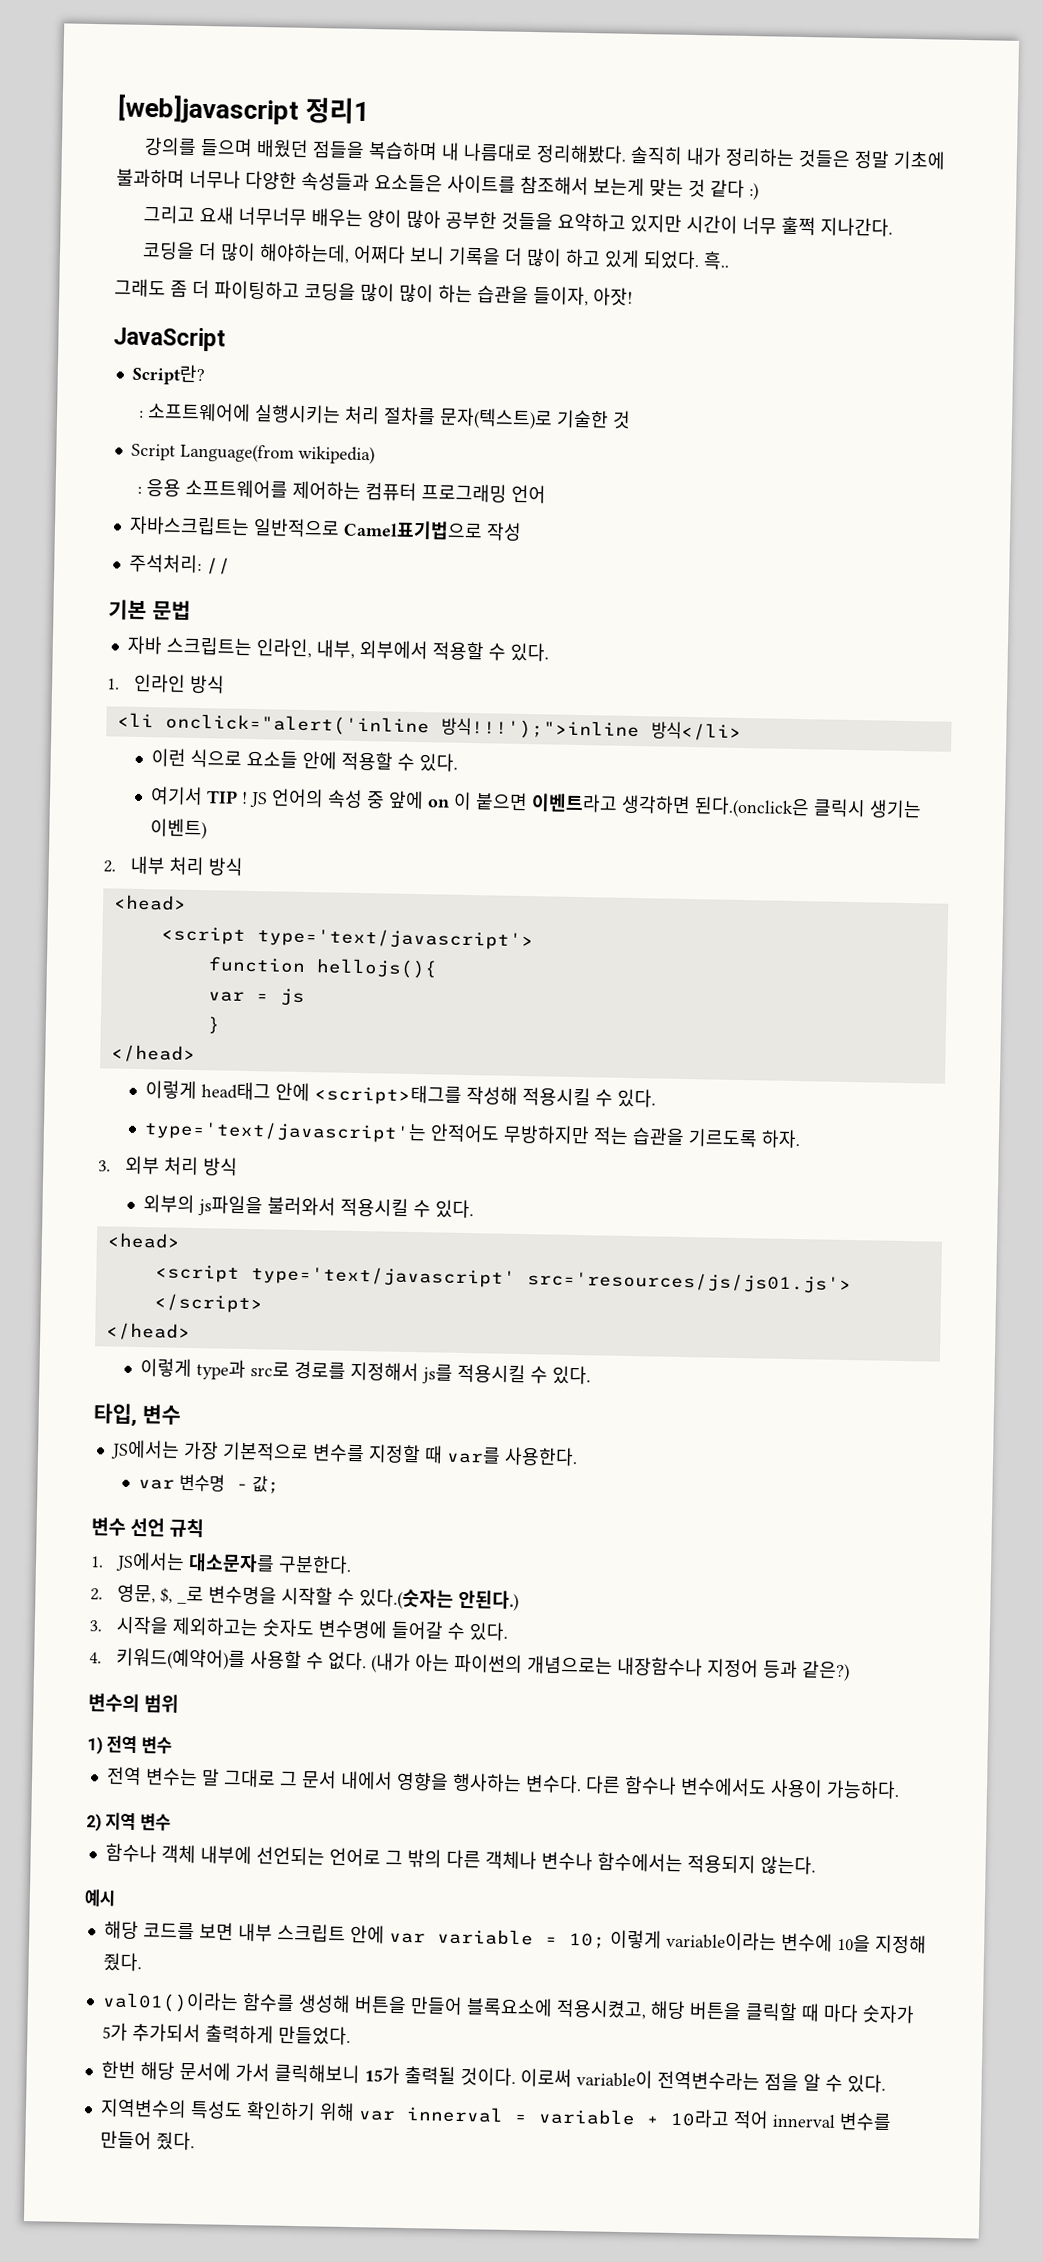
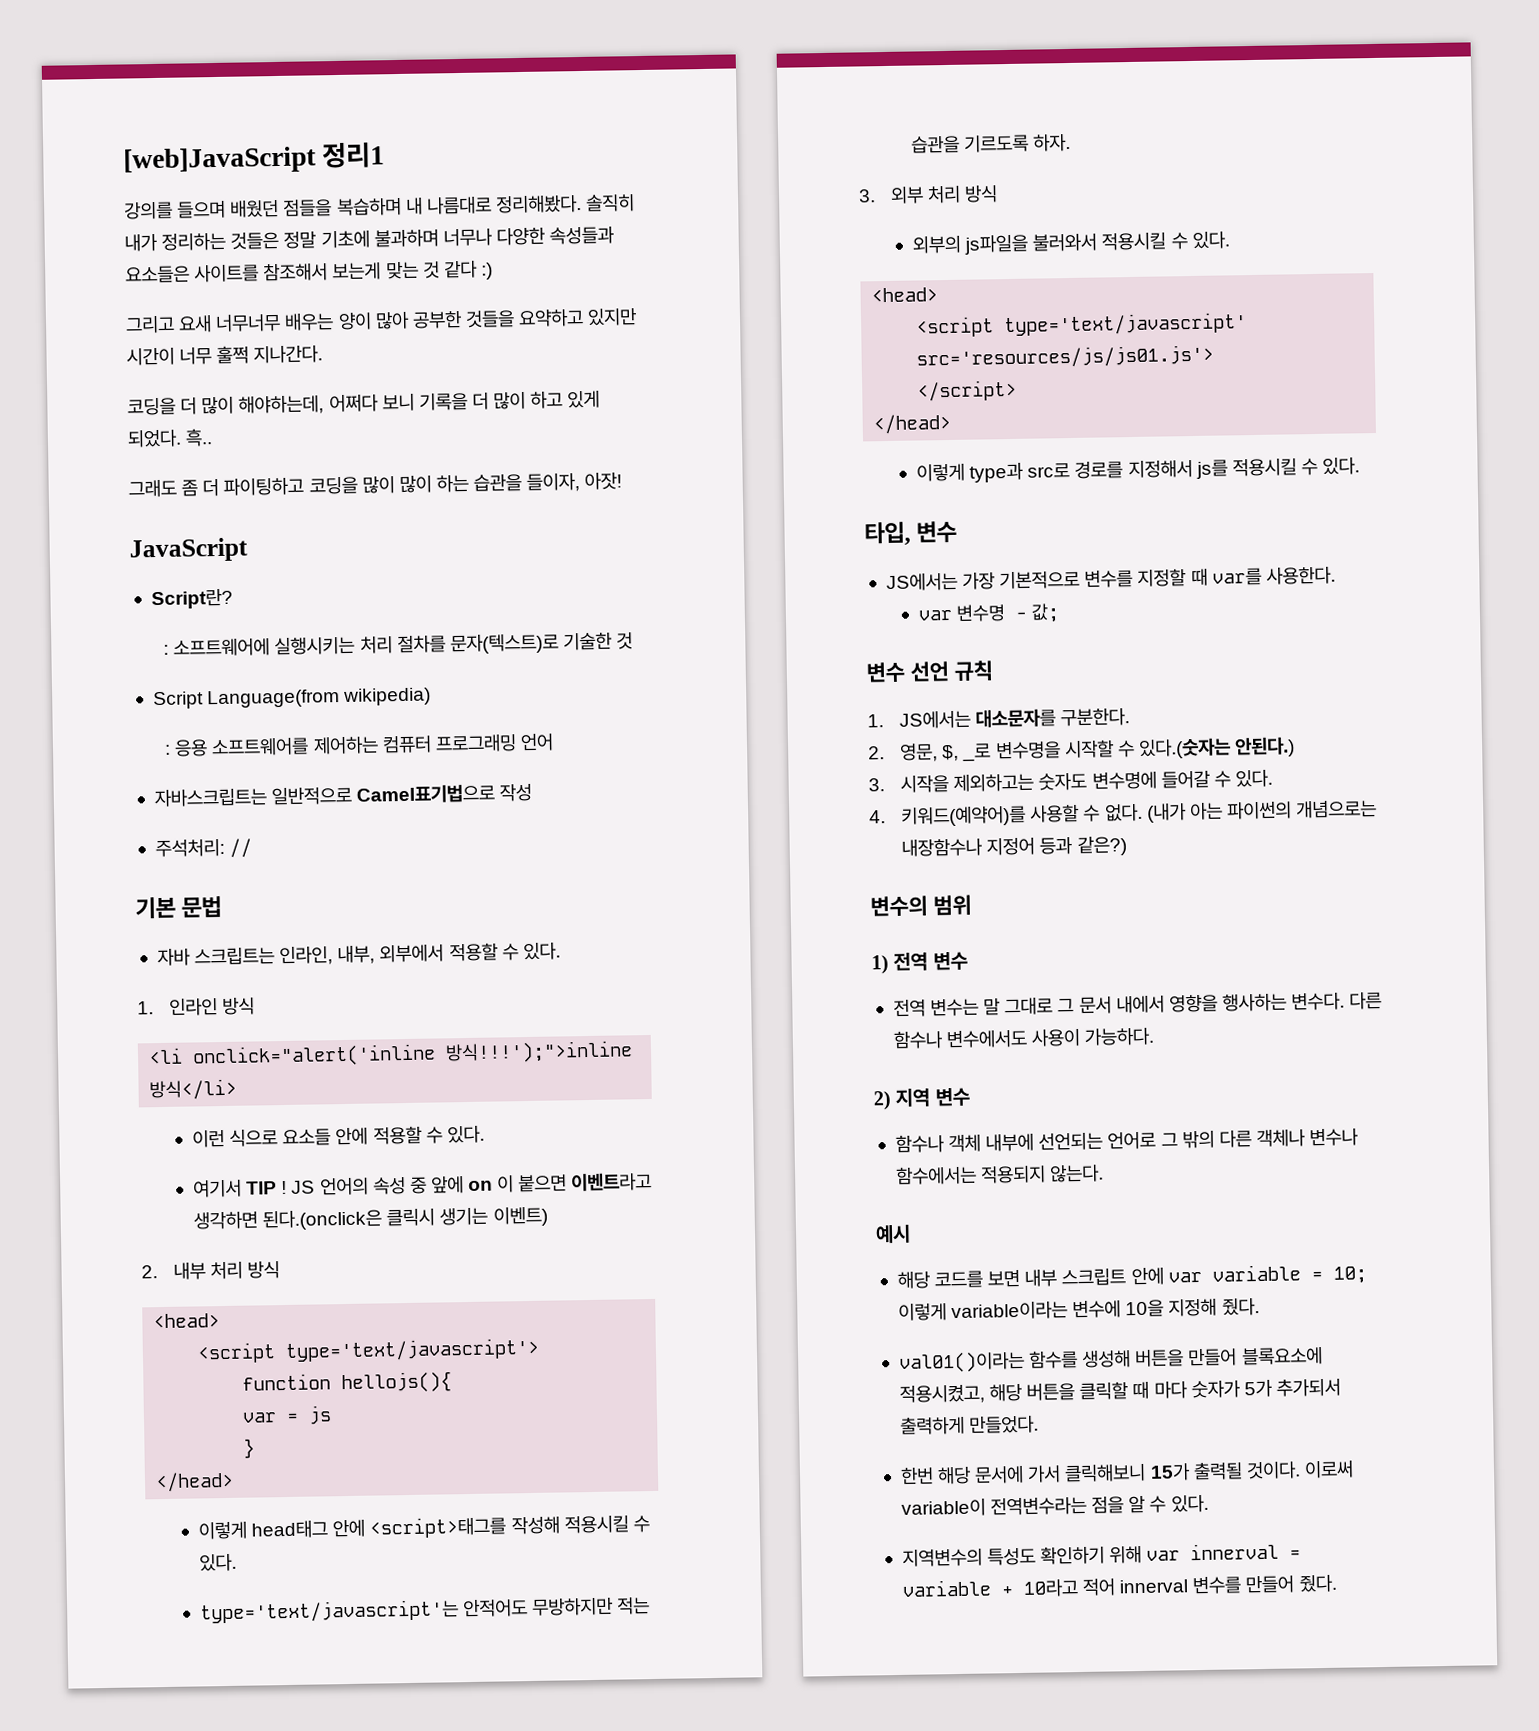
- [web]javascript 정리1
+ [web]JavaScript 정리1

